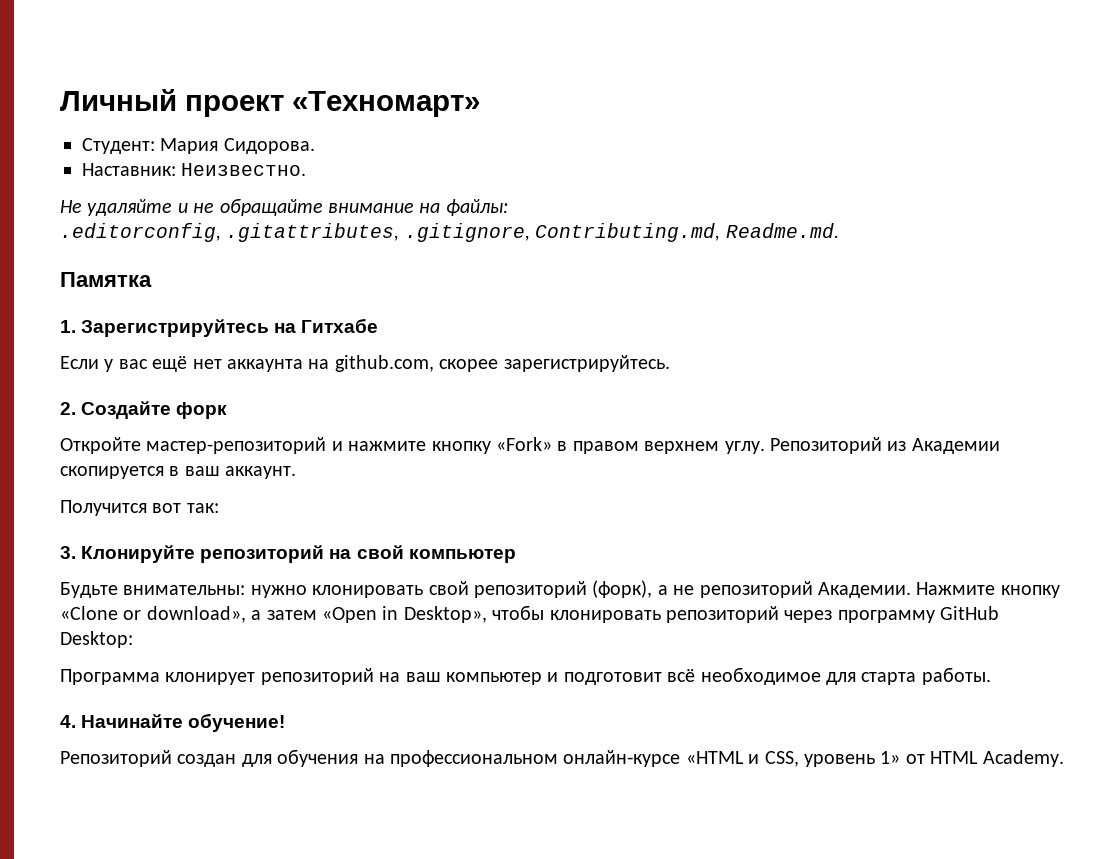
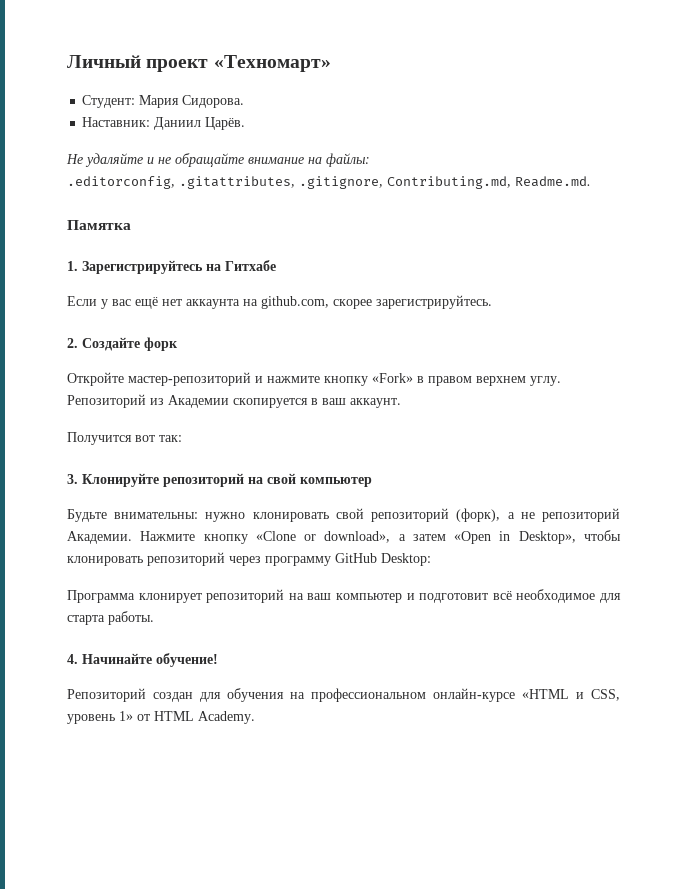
- Наставник: Неизвестно.
+ Наставник: Даниил Царёв.

